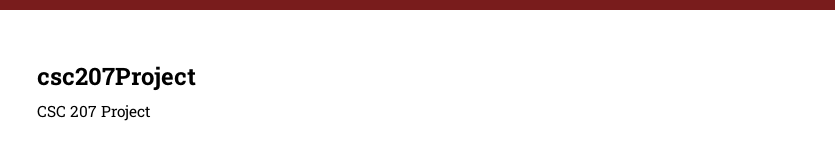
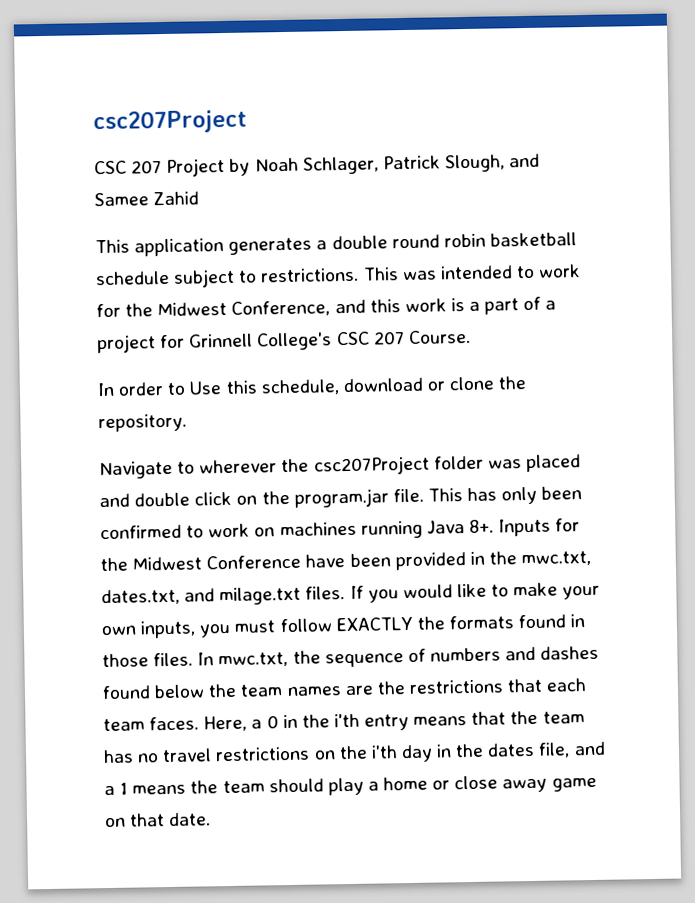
- CSC 207 Project
+ CSC 207 Project by Noah Schlager, Patrick Slough, and Samee Zahid
+ This application generates a double round robin basketball schedule subject to restrictions. This was intended to work for the Midwest Conference, and this work is a part of a project for Grinnell College's CSC 207 Course.
+ In order to Use this schedule, download or clone the repository.
+ Navigate to wherever the csc207Project folder was placed and double click on the program.jar file. This has only been confirmed to work on machines running Java 8+. Inputs for the Midwest Conference have been provided in the mwc.txt, dates.txt, and milage.txt files. If you would like to make your own inputs, you must follow EXACTLY the formats found in those files. In mwc.txt, the sequence of numbers and dashes found below the team names are the restrictions that each team faces. Here, a 0 in the i'th entry means that the team has no travel restrictions on the i'th day in the dates file, and a 1 means the team should play a home or close away game on that date.

